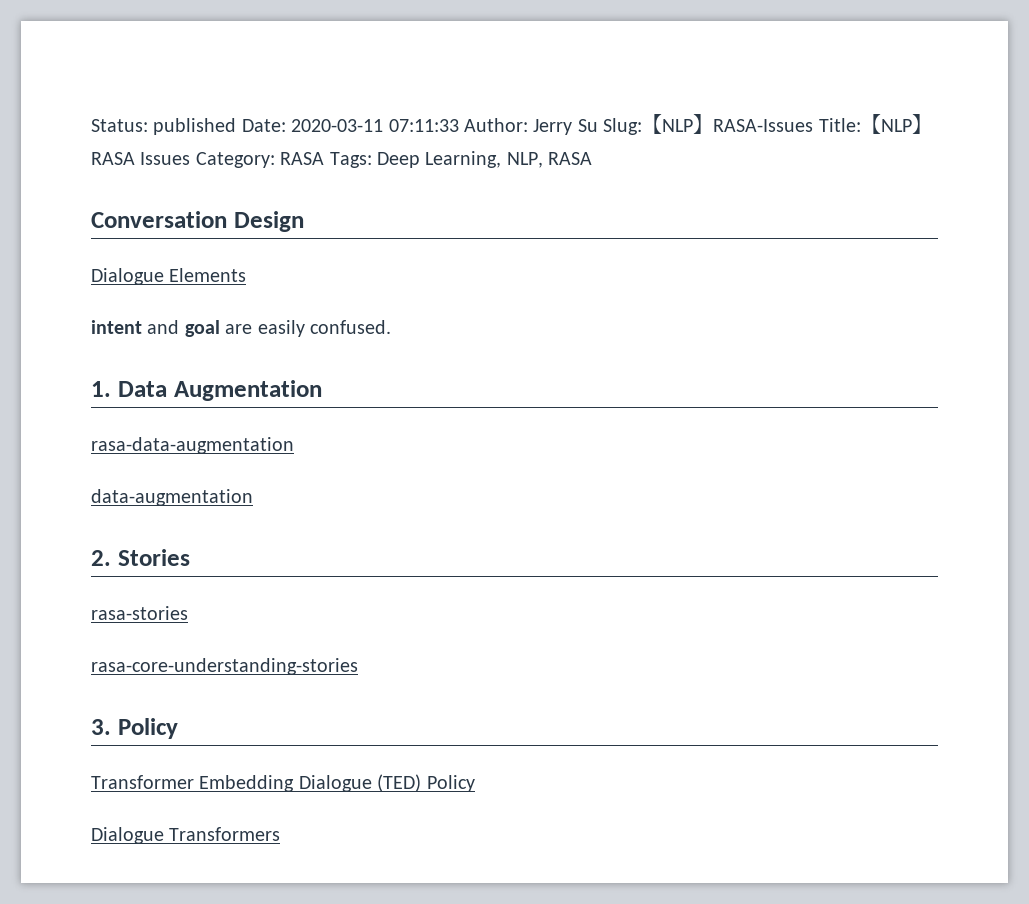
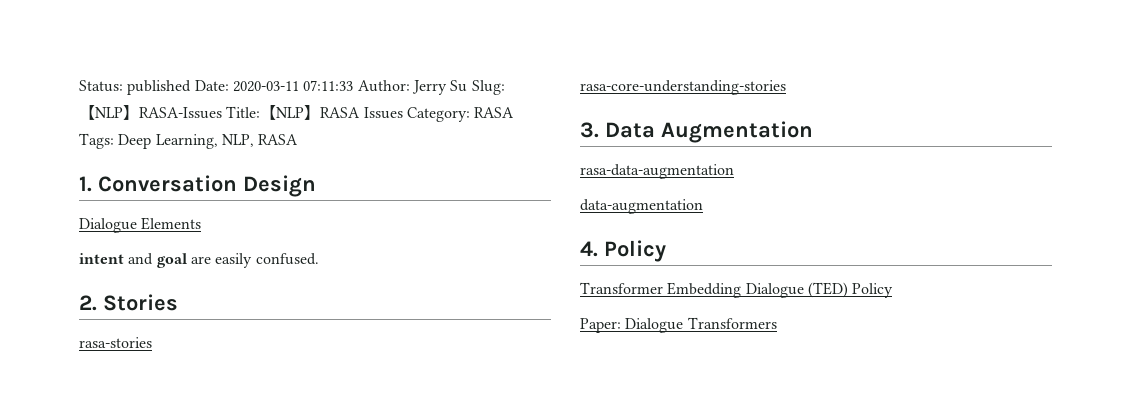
- Conversation Design
+ 1. Conversation Design
- 1. Data Augmentation
- rasa-data-augmentation
- data-augmentation
- 3. Policy
+ 3. Data Augmentation
+ rasa-data-augmentation
+ data-augmentation
+ 4. Policy
- Dialogue Transformers
+ Paper: Dialogue Transformers

